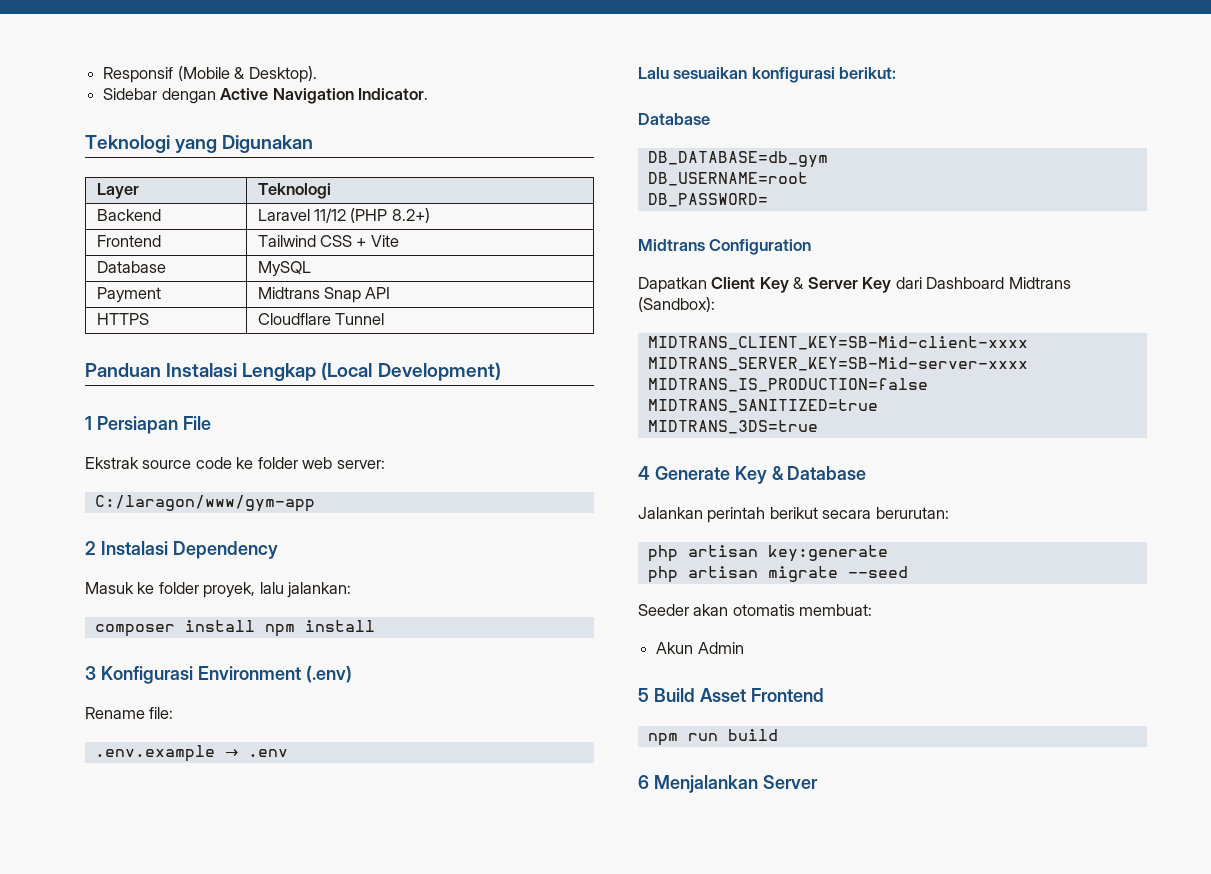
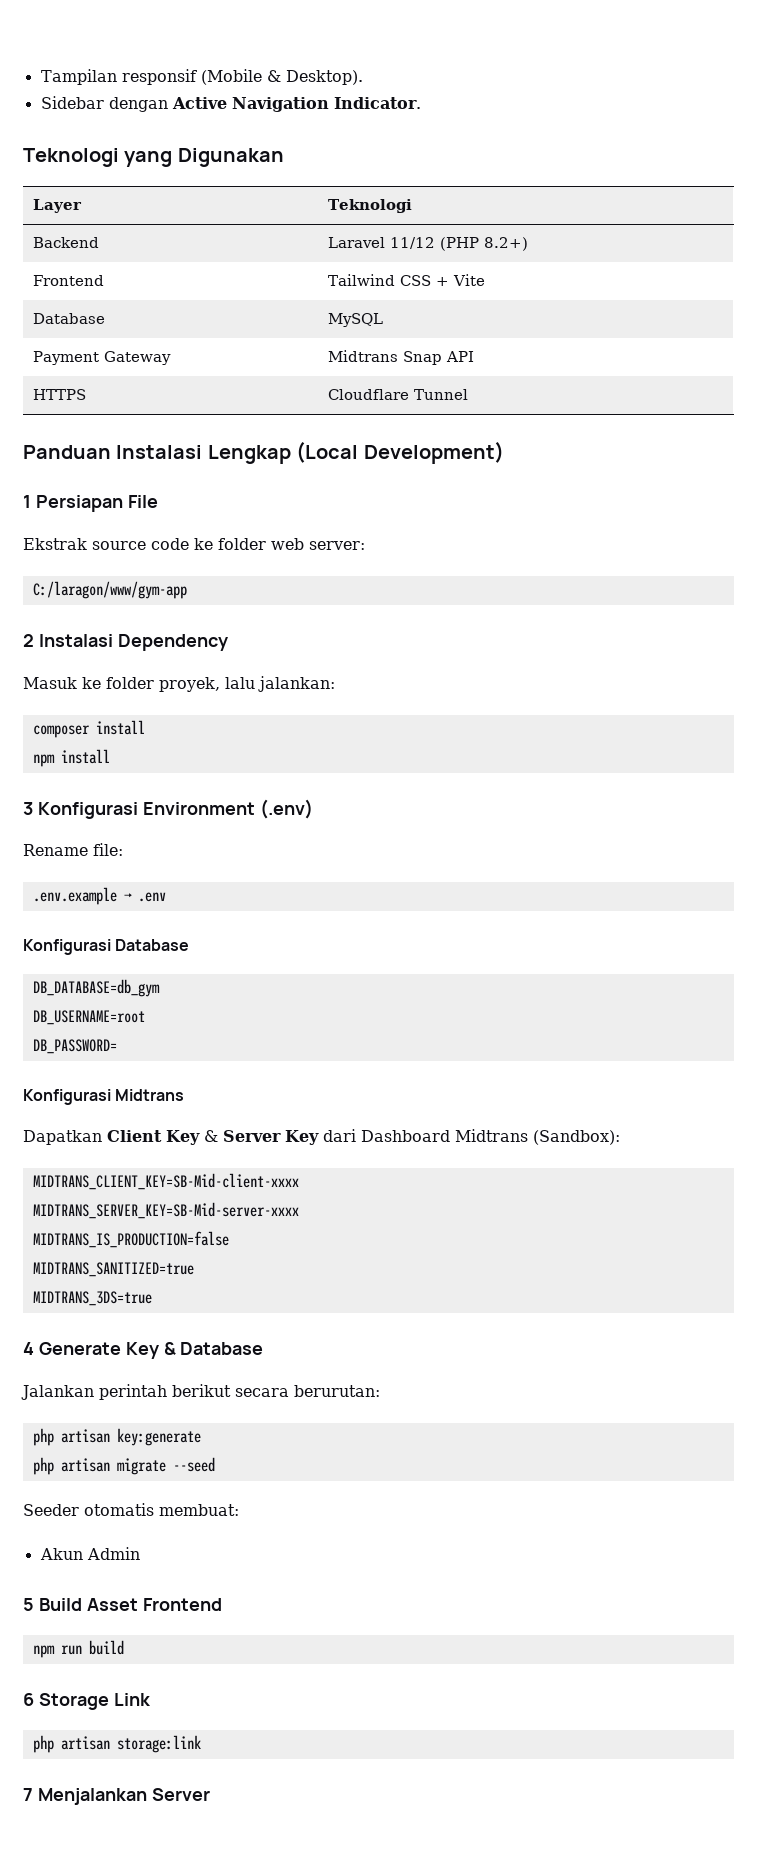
- Responsif (Mobile & Desktop).
+ Tampilan responsif (Mobile & Desktop).
- Payment | Midtrans Snap API
+ Payment Gateway | Midtrans Snap API
- composer install npm install
+ composer install
+ npm install
- Lalu sesuaikan konfigurasi berikut:
- Database
+ Konfigurasi Database
- Midtrans Configuration
+ Konfigurasi Midtrans
- Seeder akan otomatis membuat:
+ Seeder otomatis membuat:
- 6 Menjalankan Server
+ 6 Storage Link
+ php artisan storage:link
+ 7 Menjalankan Server

